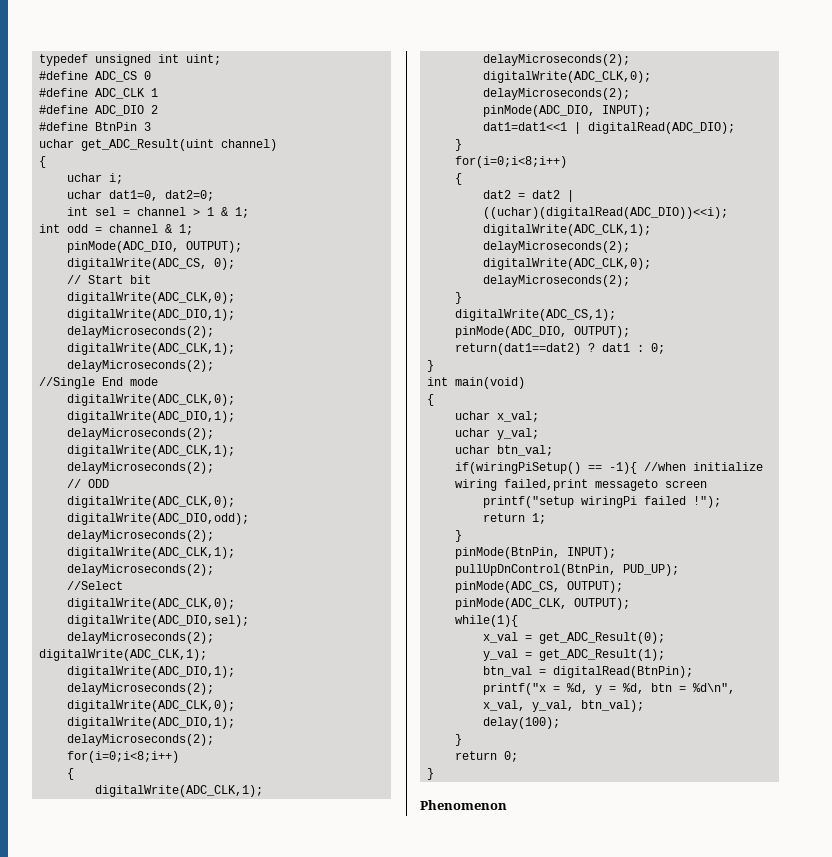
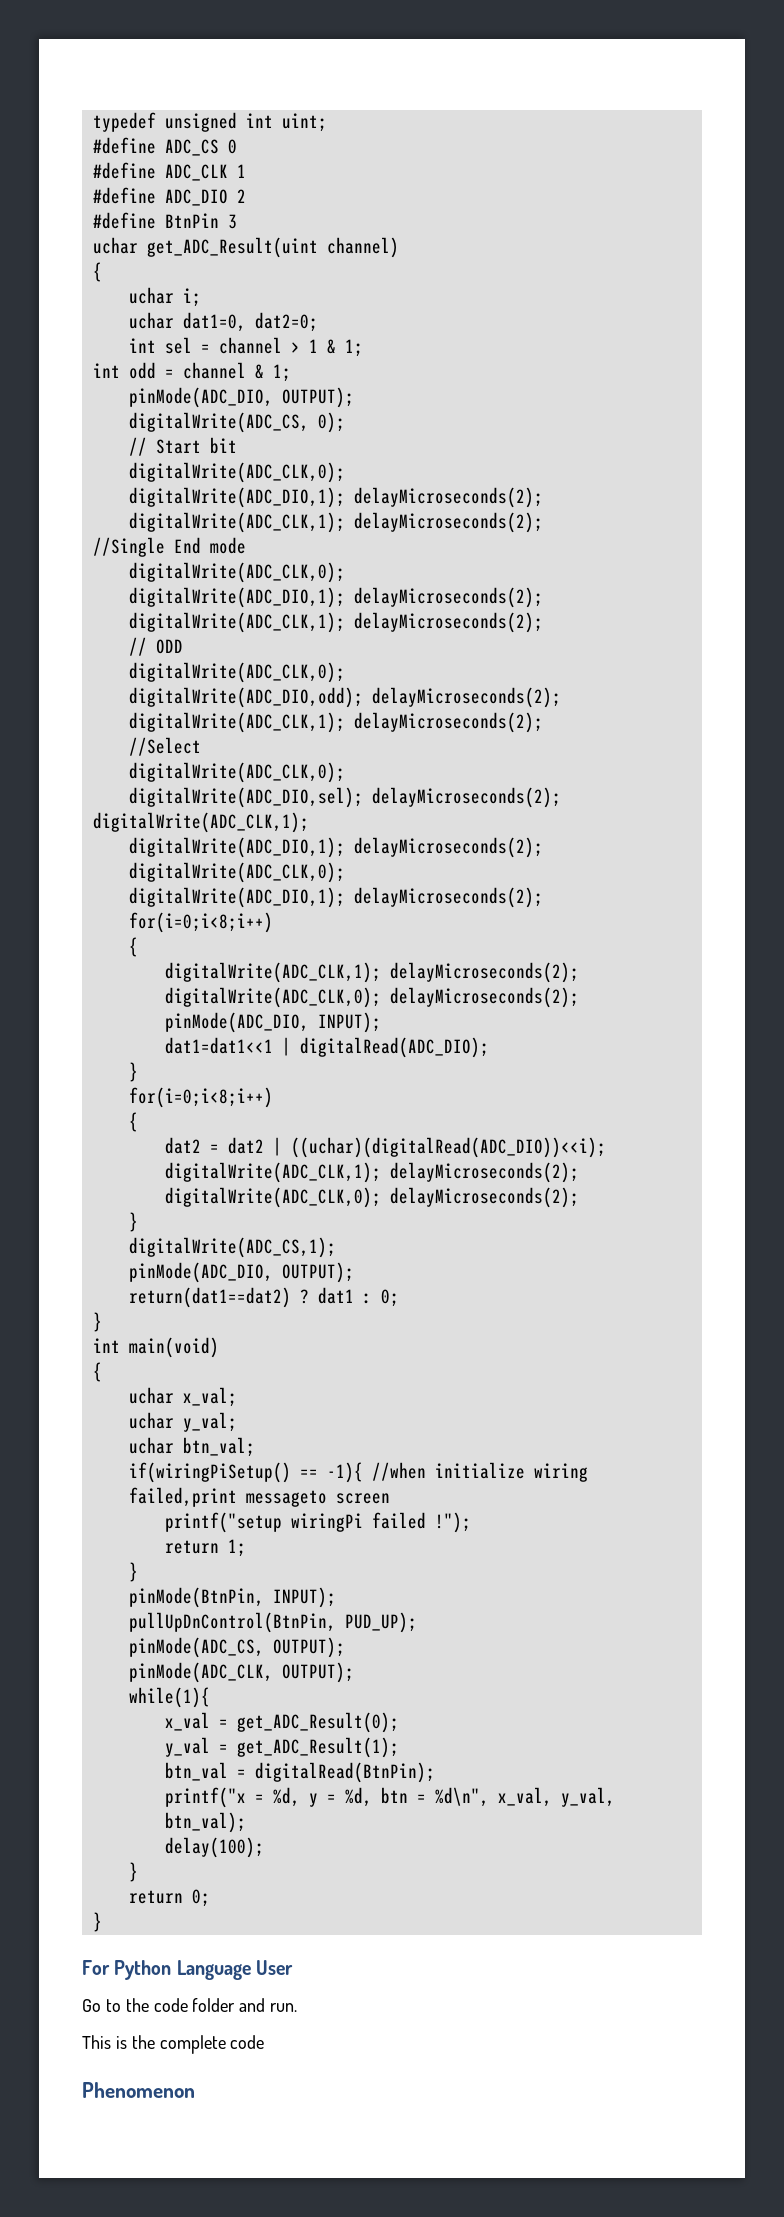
+ For Python Language User
+ Go to the code folder and run.
+ This is the complete code

